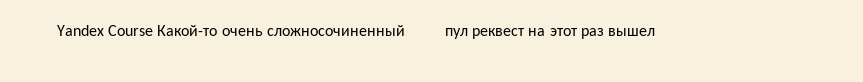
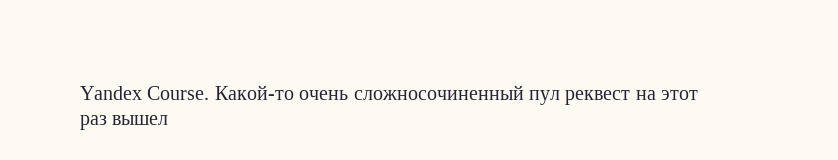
- Yandex Course Какой-то очень сложносочиненный пул реквест на этот раз вышел
+ Yandex Course. Какой-то очень сложносочиненный пул реквест на этот раз вышел

